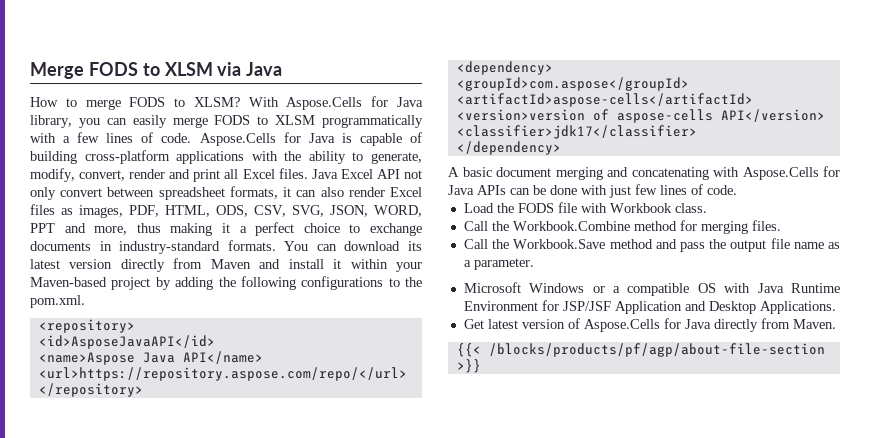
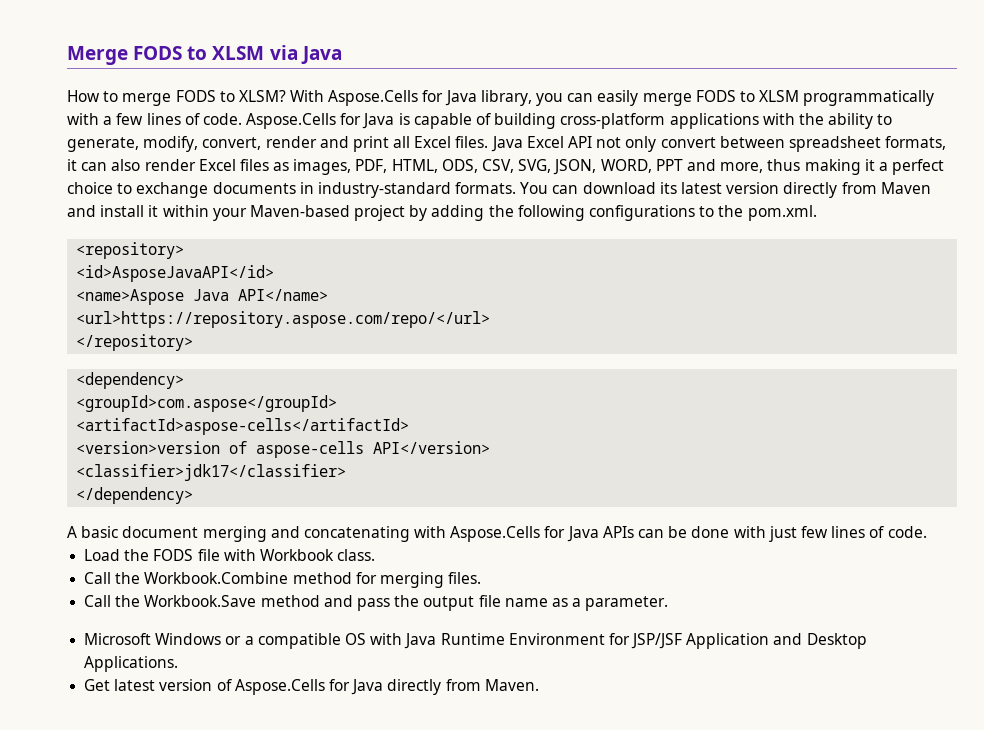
- {{< /blocks/products/pf/agp/about-file-section >}}

